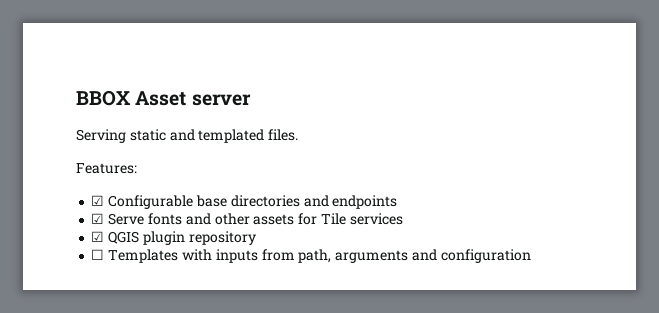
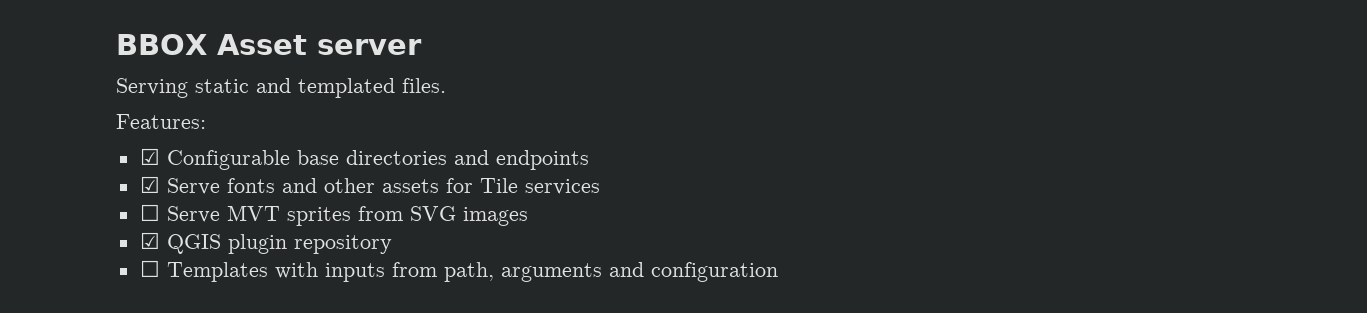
+ ☐ Serve MVT sprites from SVG images

